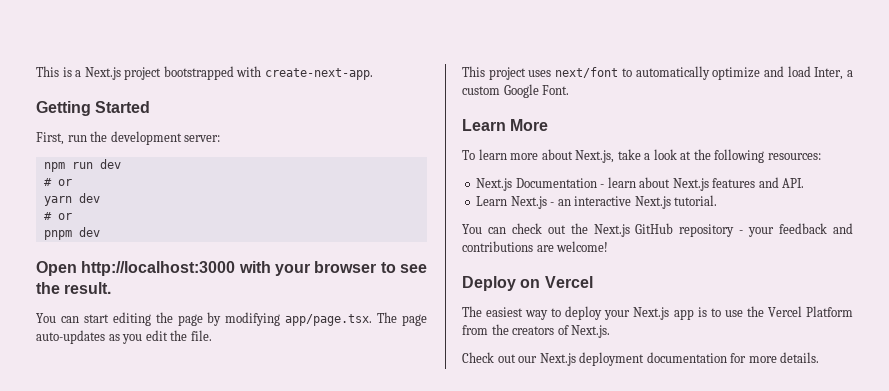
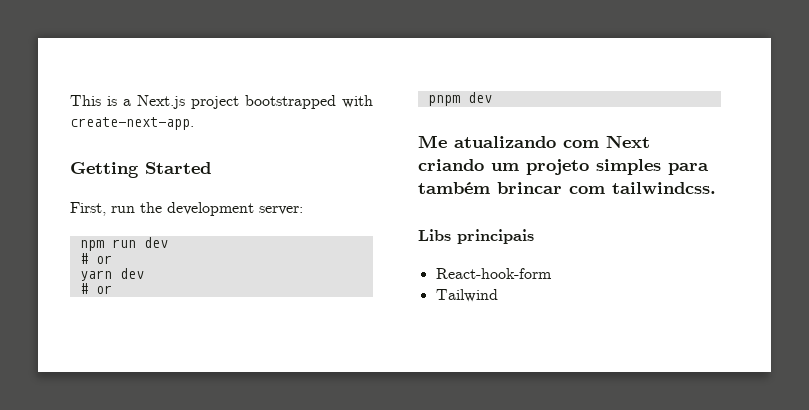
- Open http://localhost:3000 with your browser to see the result.
- You can start editing the page by modifying app/page.tsx. The page auto-updates as you edit the file.
- This project uses next/font to automatically optimize and load Inter, a custom Google Font.
- Learn More
- To learn more about Next.js, take a look at the following resources:
- Next.js Documentation - learn about Next.js features and API.
- Learn Next.js - an interactive Next.js tutorial.
- You can check out the Next.js GitHub repository - your feedback and contributions are welcome!
- Deploy on Vercel
- The easiest way to deploy your Next.js app is to use the Vercel Platform from the creators of Next.js.
- Check out our Next.js deployment documentation for more details.
+ Me atualizando com Next criando um projeto simples para também brincar com tailwindcss.
+ Libs principais
+ React-hook-form
+ Tailwind

